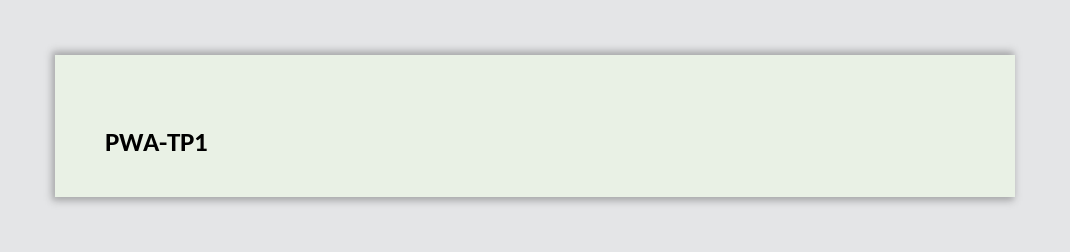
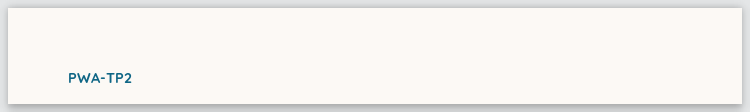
- PWA-TP1
+ PWA-TP2

